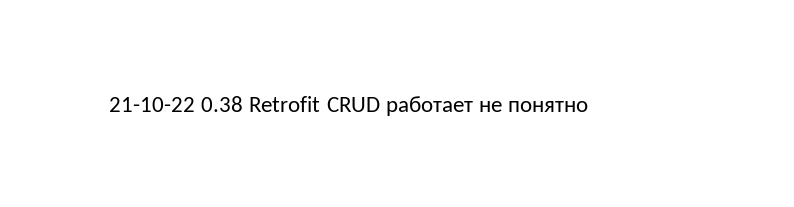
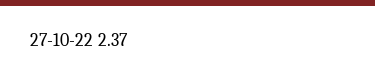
- 21-10-22 0.38 Retrofit CRUD работает не понятно
+ 27-10-22 2.37

